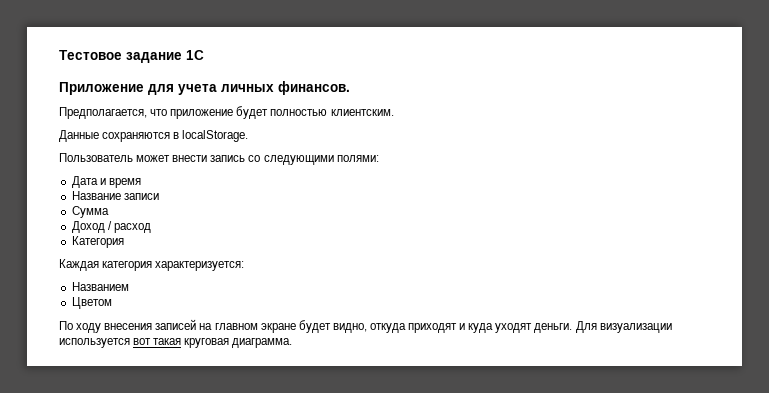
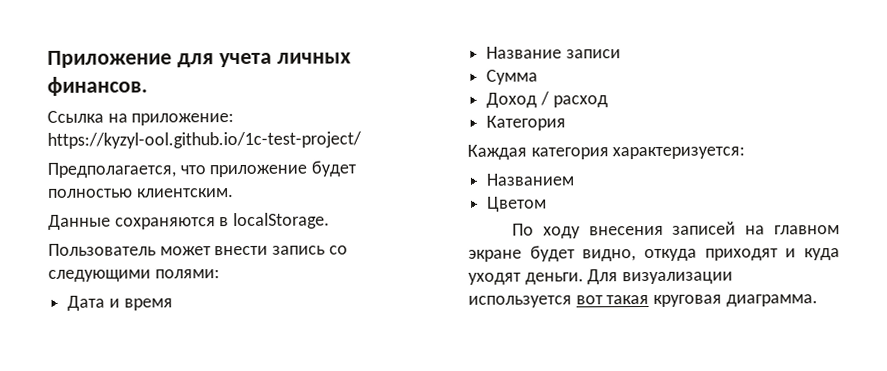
- Тестовое задание 1С
+ Ссылка на приложение: https://kyzyl-ool.github.io/1c-test-project/

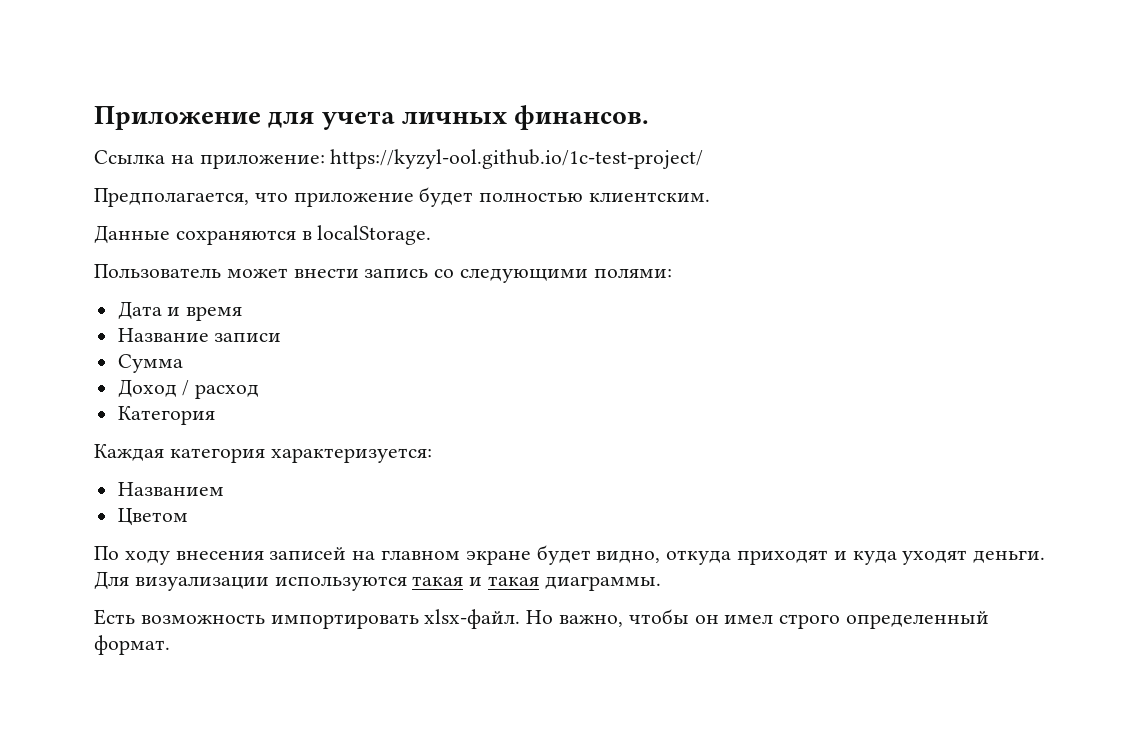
- Для визуализации используется вот такая круговая диаграмма.
+ Для визуализации используются такая и такая диаграммы.
+ Есть возможность импортировать xlsx-файл. Но важно, чтобы он имел строго определенный формат.

